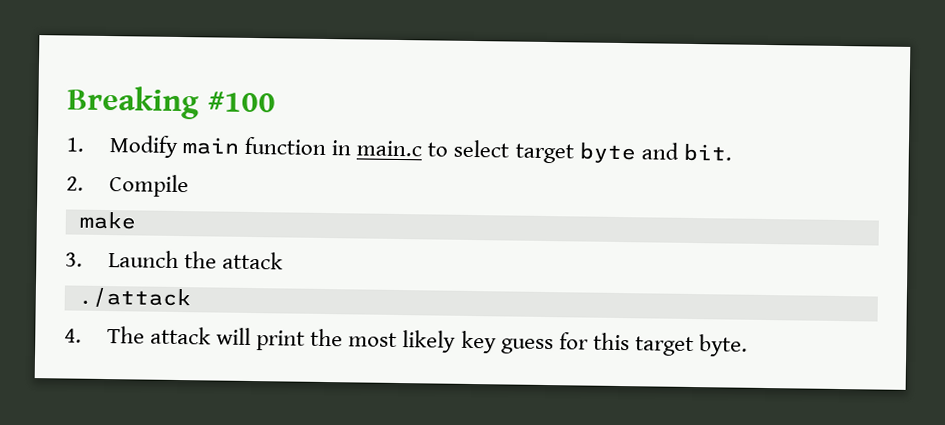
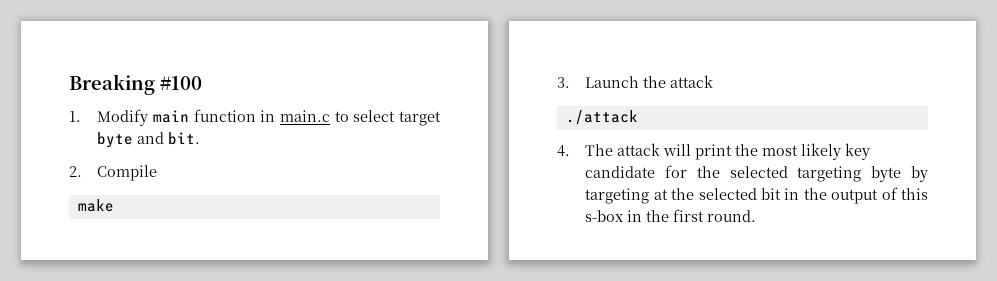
- 4. The attack will print the most likely key guess for this target byte.
+ 4. The attack will print the most likely key candidate for the selected targeting byte by targeting at the selected bit in the output of this s-box in the first round.

